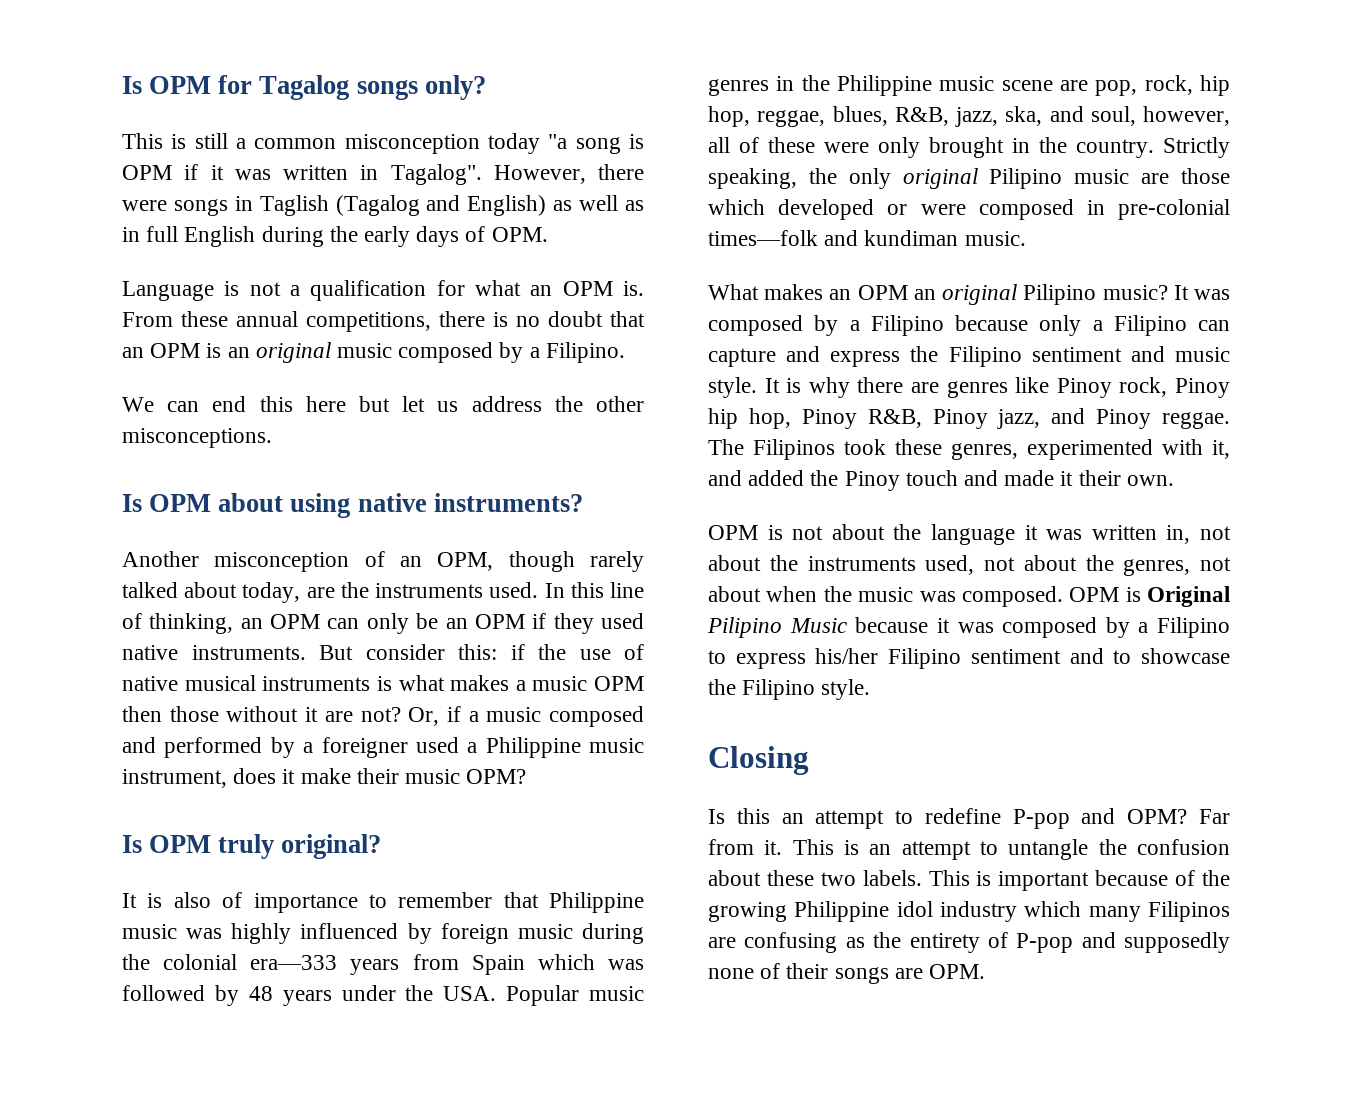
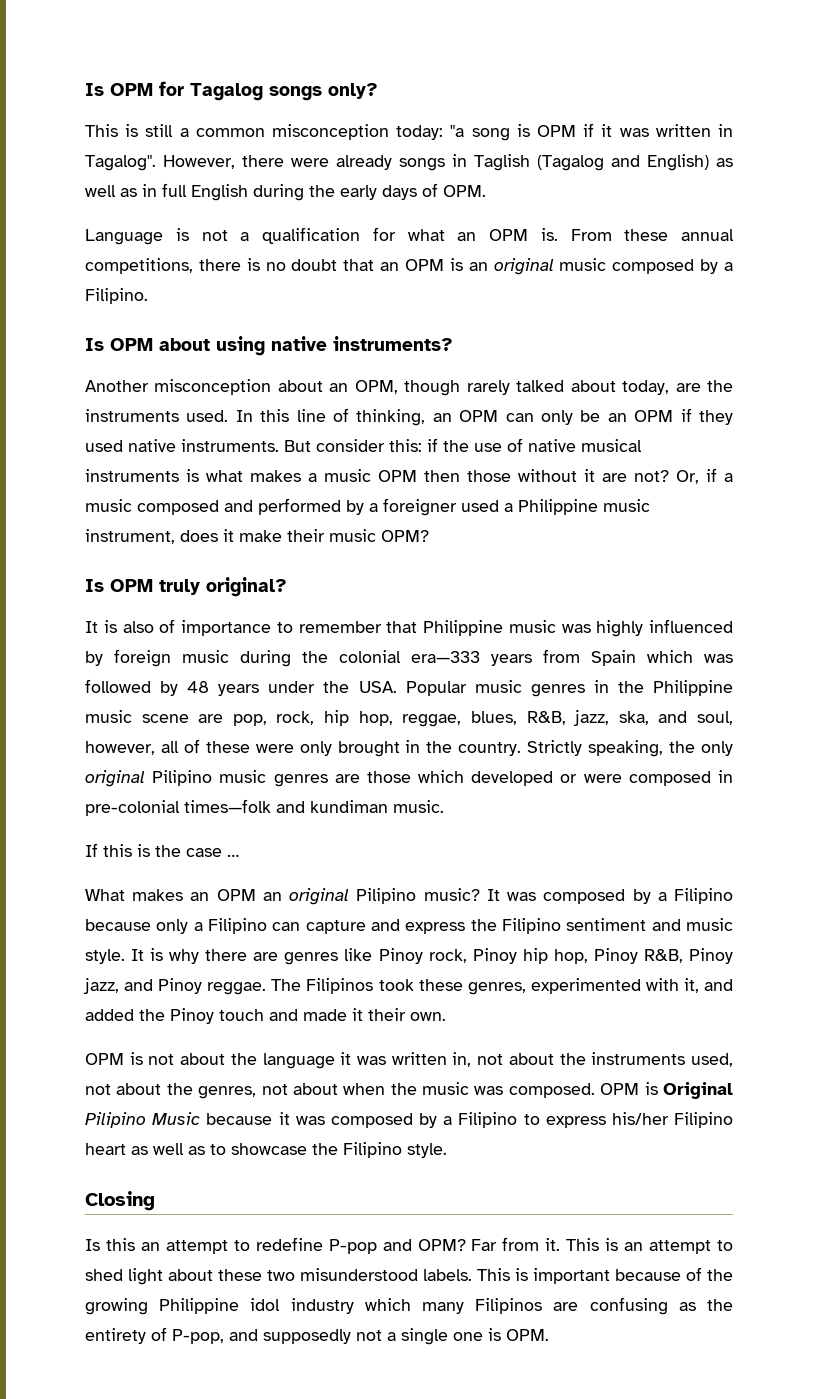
- This is still a common misconception today "a song is OPM if it was written in Tagalog".
+ This is still a common misconception today: "a song is OPM if it was written in Tagalog".
- However, there were songs in Taglish (Tagalog and English) as well as in full English during the early days of OPM.
+ However, there were already songs in Taglish (Tagalog and English) as well as in full English during the early days of OPM.
- We can end this here but let us address the other misconceptions.
- Another misconception of an OPM, though rarely talked about today, are the instruments used.
+ Another misconception about an OPM, though rarely talked about today, are the instruments used.
- Strictly speaking, the only original Pilipino music are those which developed or were composed in pre-colonial times—folk and kundiman music.
+ Strictly speaking, the only original Pilipino music genres are those which developed or were composed in pre-colonial times—folk and kundiman music.
+ If this is the case …
- OPM is Original Pilipino Music because it was composed by a Filipino to express his/her Filipino sentiment and to showcase the Filipino style.
+ OPM is Original Pilipino Music because it was composed by a Filipino to express his/her Filipino heart as well as to showcase the Filipino style.
- This is an attempt to untangle the confusion about these two labels.
+ This is an attempt to shed light about these two misunderstood labels.
- This is important because of the growing Philippine idol industry which many Filipinos are confusing as the entirety of P-pop and supposedly none of their songs are OPM.
+ This is important because of the growing Philippine idol industry which many Filipinos are confusing as the entirety of P-pop, and supposedly not a single one is OPM.

